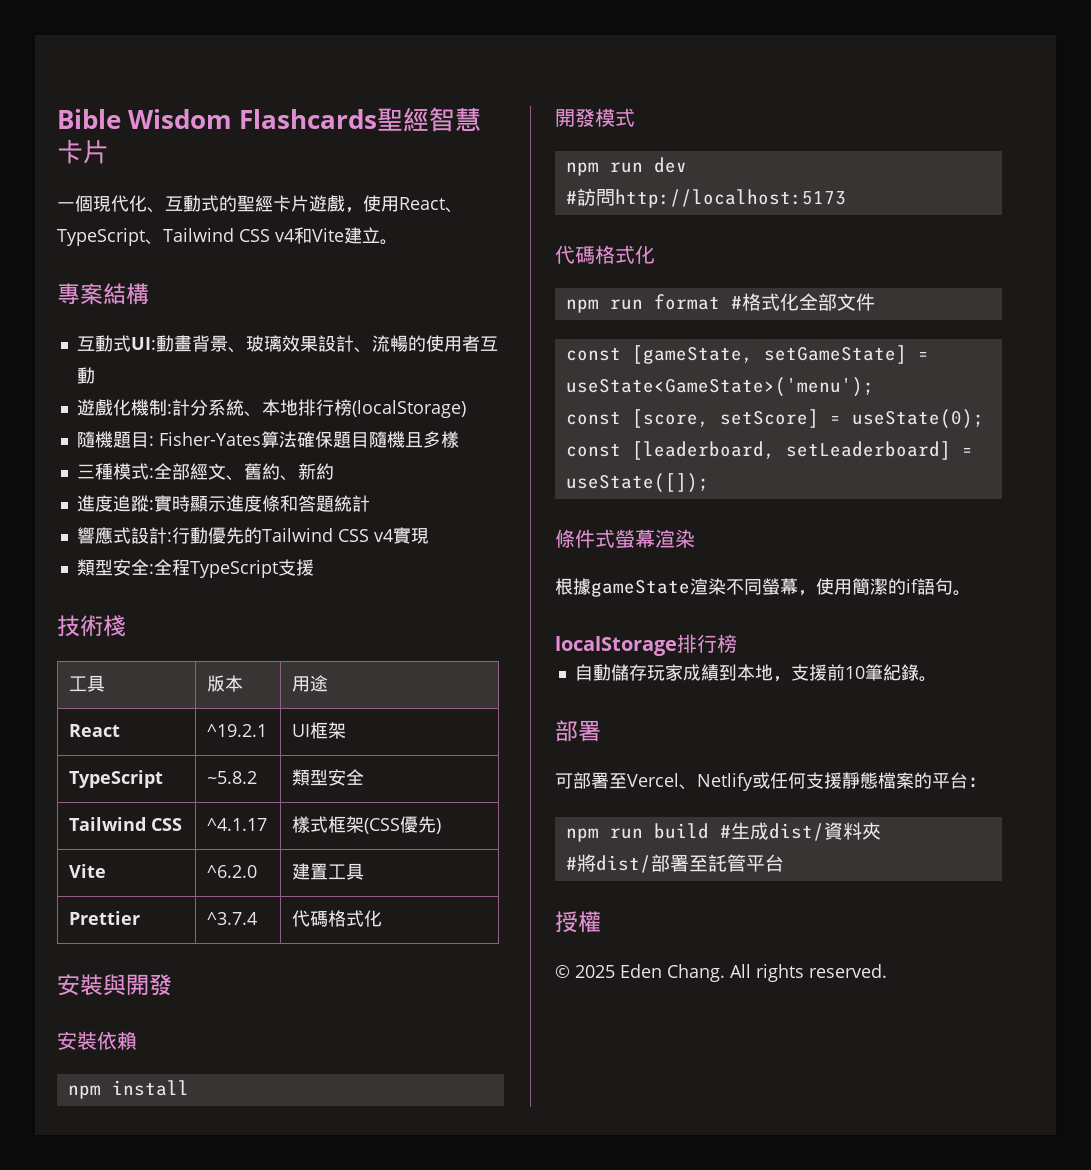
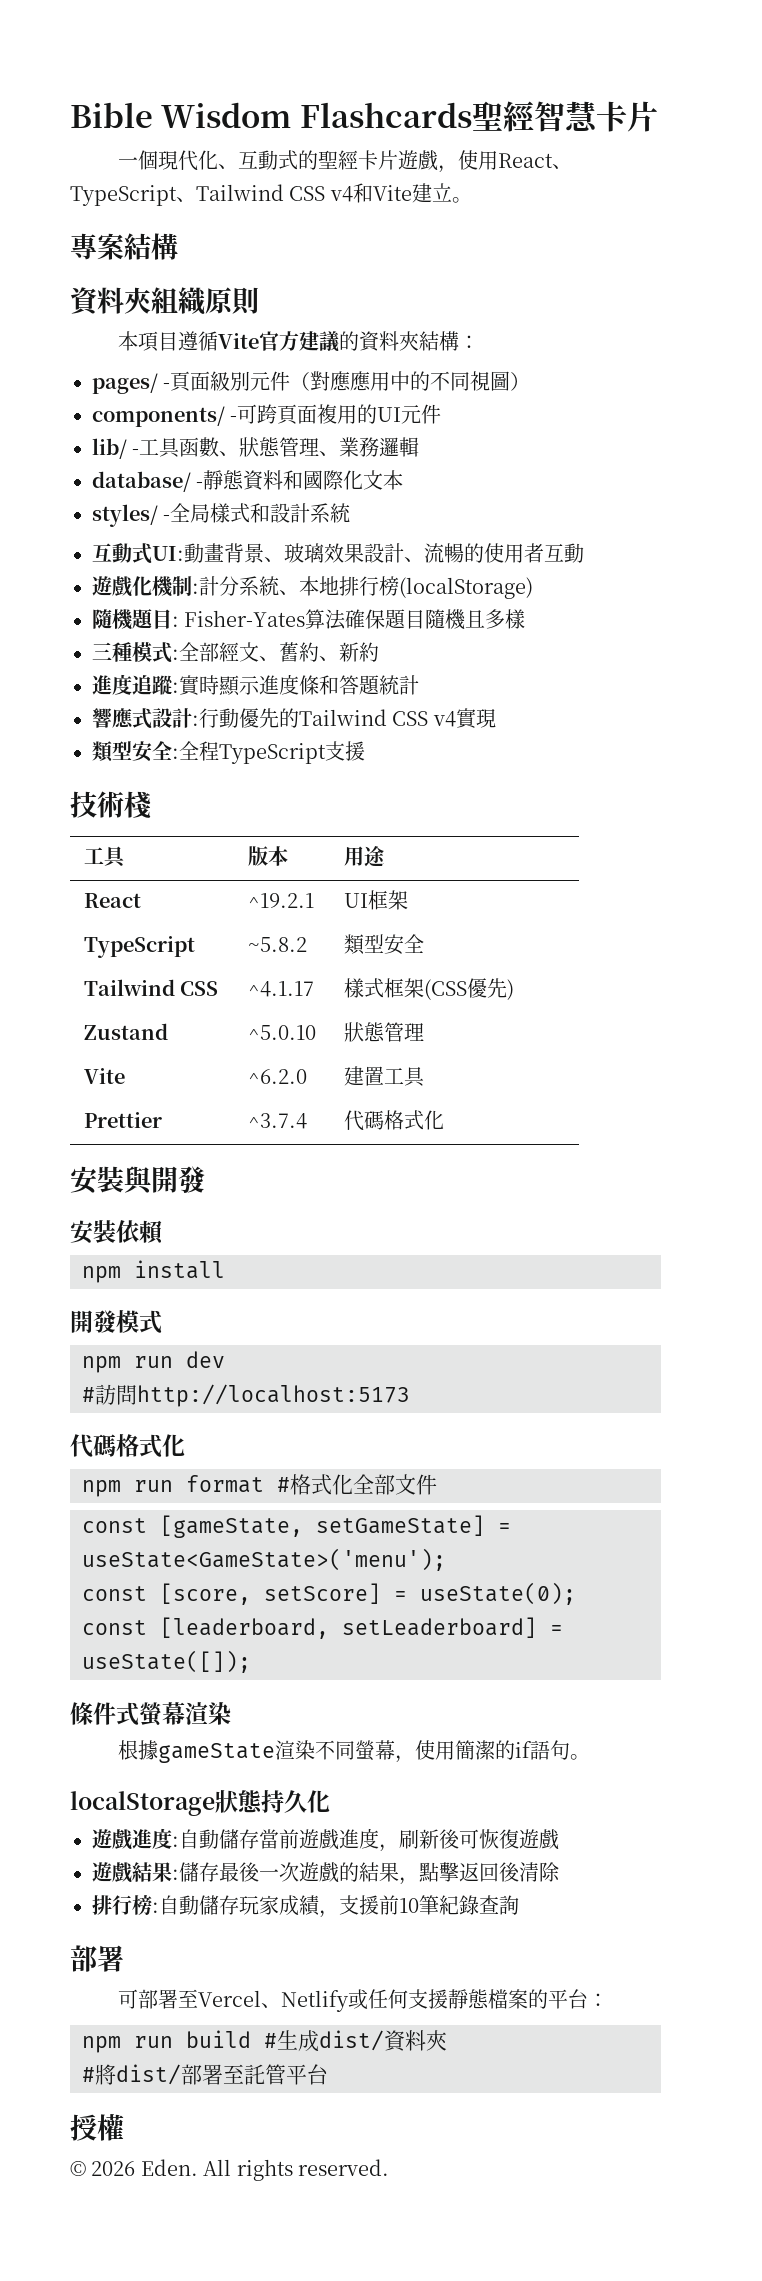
+ 資料夾組織原則
+ 本項目遵循Vite官方建議的資料夾結構：
+ pages/ -頁面級別元件（對應應用中的不同視圖）
+ components/ -可跨頁面複用的UI元件
+ lib/ -工具函數、狀態管理、業務邏輯
+ database/ -靜態資料和國際化文本
+ styles/ -全局樣式和設計系統
+ Zustand | ^5.0.10 | 狀態管理
- localStorage排行榜
- 自動儲存玩家成績到本地，支援前10筆紀錄。
+ localStorage狀態持久化
+ 遊戲進度:自動儲存當前遊戲進度，刷新後可恢復遊戲
+ 遊戲結果:儲存最後一次遊戲的結果，點擊返回後清除
+ 排行榜:自動儲存玩家成績，支援前10筆紀錄查詢
- © 2025 Eden Chang.
+ © 2026 Eden.

